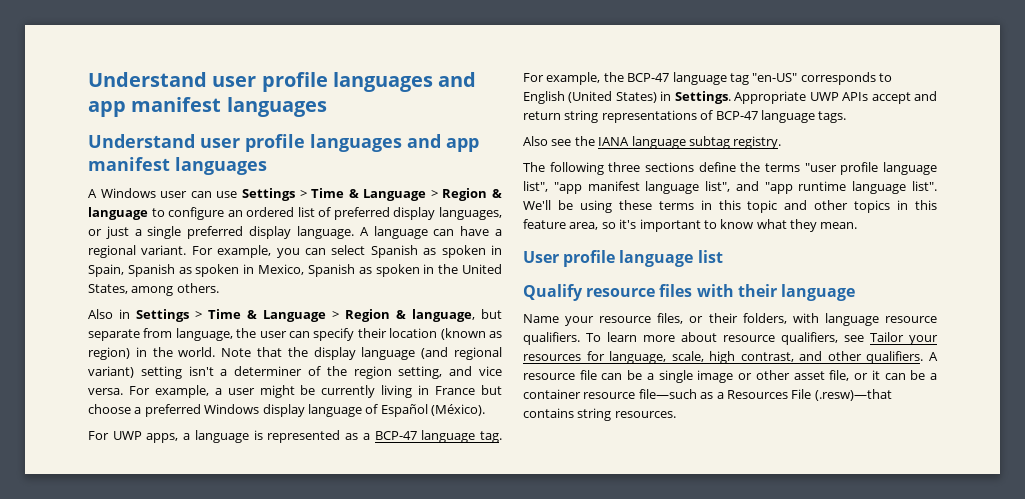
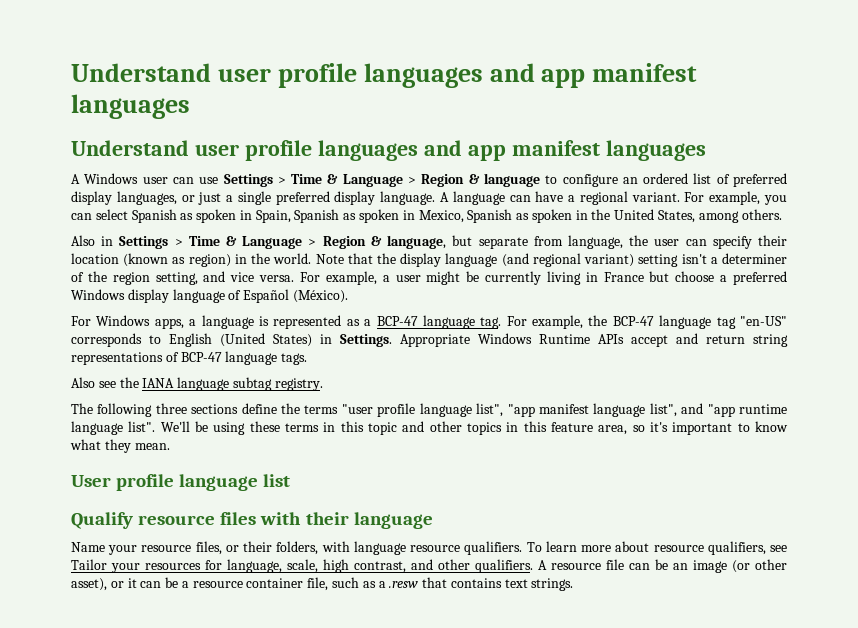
- For UWP apps, a language is represented as a BCP-47 language tag.
+ For Windows apps, a language is represented as a BCP-47 language tag.
- Appropriate UWP APIs accept and return string representations of BCP-47 language tags.
+ Appropriate Windows Runtime APIs accept and return string representations of BCP-47 language tags.
- A resource file can be a single image or other asset file, or it can be a container resource file—such as a Resources File (.resw)—that contains string resources.
+ A resource file can be an image (or other asset), or it can be a resource container file, such as a .resw that contains text strings.

